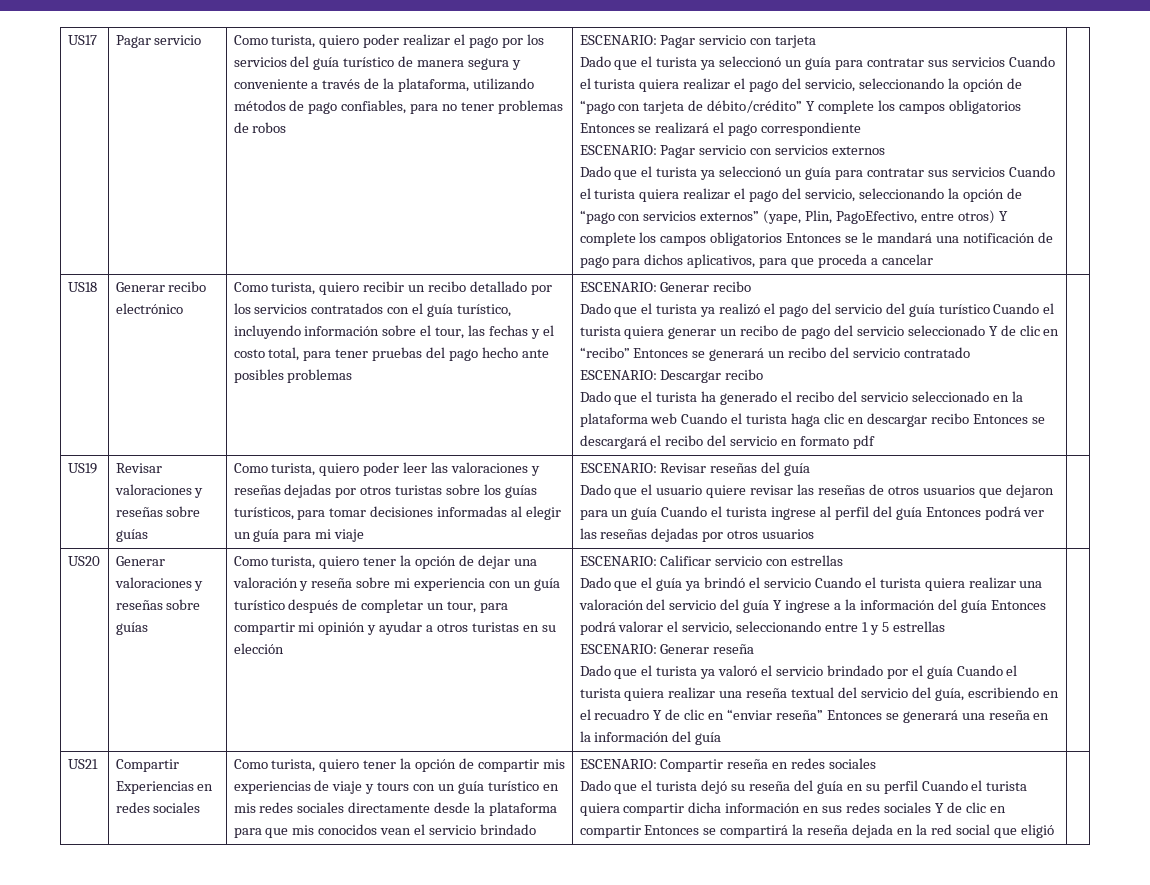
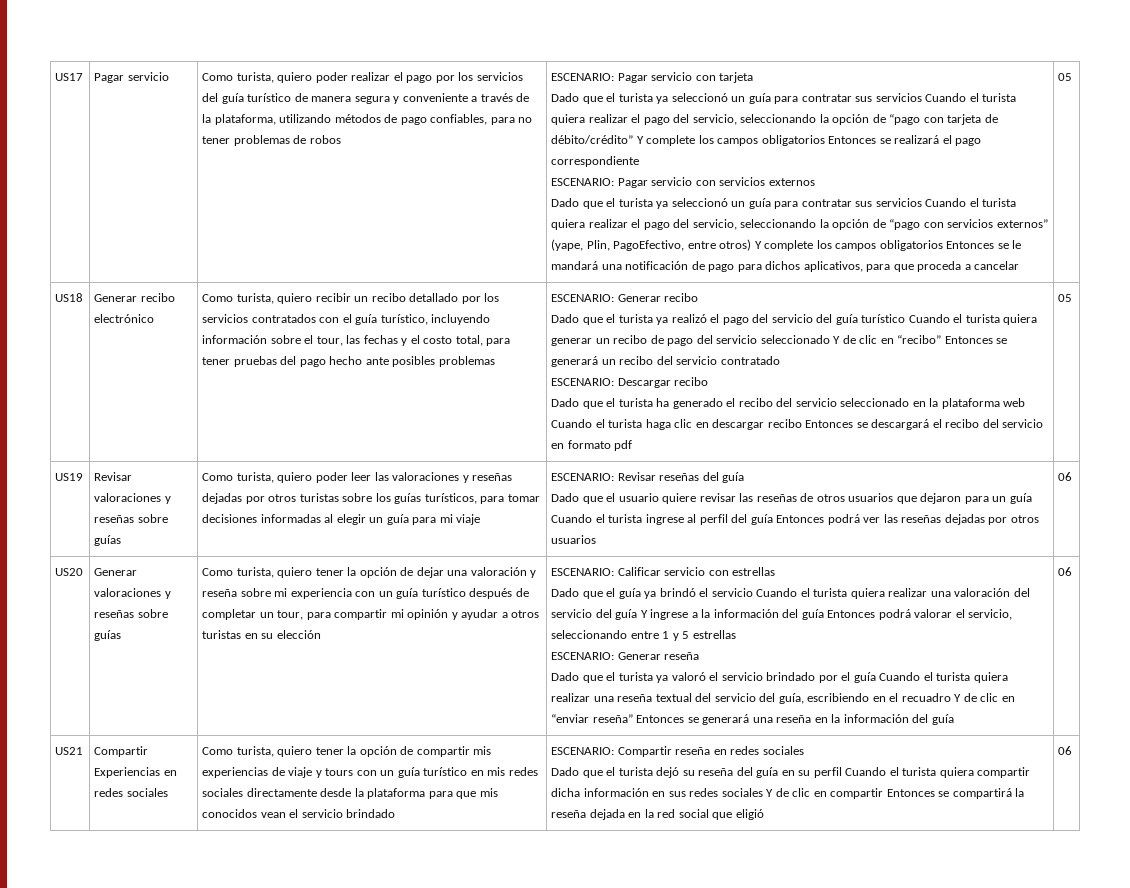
- Dado que el turista ya seleccionó un guía para contratar sus servicios Cuando el turista quiera realizar el pago del servicio, seleccionando la opción de “pago con servicios externos” (yape, Plin, PagoEfectivo, entre otros) Y complete los campos obligatorios Entonces se le mandará una notificación de pago para dichos aplicativos, para que proceda a cancelar
+ Dado que el turista ya seleccionó un guía para contratar sus servicios Cuando el turista quiera realizar el pago del servicio, seleccionando la opción de “pago con servicios externos” (yape, Plin, PagoEfectivo, entre otros) Y complete los campos obligatorios Entonces se le mandará una notificación de pago para dichos aplicativos, para que proceda a cancelar | 05
- Dado que el turista ha generado el recibo del servicio seleccionado en la plataforma web Cuando el turista haga clic en descargar recibo Entonces se descargará el recibo del servicio en formato pdf
+ Dado que el turista ha generado el recibo del servicio seleccionado en la plataforma web Cuando el turista haga clic en descargar recibo Entonces se descargará el recibo del servicio en formato pdf | 05
- Dado que el usuario quiere revisar las reseñas de otros usuarios que dejaron para un guía Cuando el turista ingrese al perfil del guía Entonces podrá ver las reseñas dejadas por otros usuarios
+ Dado que el usuario quiere revisar las reseñas de otros usuarios que dejaron para un guía Cuando el turista ingrese al perfil del guía Entonces podrá ver las reseñas dejadas por otros usuarios | 06
- Dado que el turista ya valoró el servicio brindado por el guía Cuando el turista quiera realizar una reseña textual del servicio del guía, escribiendo en el recuadro Y de clic en “enviar reseña” Entonces se generará una reseña en la información del guía
+ Dado que el turista ya valoró el servicio brindado por el guía Cuando el turista quiera realizar una reseña textual del servicio del guía, escribiendo en el recuadro Y de clic en “enviar reseña” Entonces se generará una reseña en la información del guía | 06
- Dado que el turista dejó su reseña del guía en su perfil Cuando el turista quiera compartir dicha información en sus redes sociales Y de clic en compartir Entonces se compartirá la reseña dejada en la red social que eligió
+ Dado que el turista dejó su reseña del guía en su perfil Cuando el turista quiera compartir dicha información en sus redes sociales Y de clic en compartir Entonces se compartirá la reseña dejada en la red social que eligió | 06

